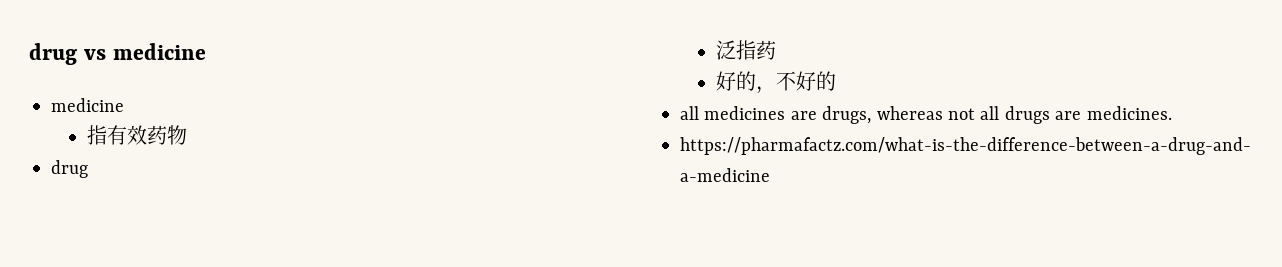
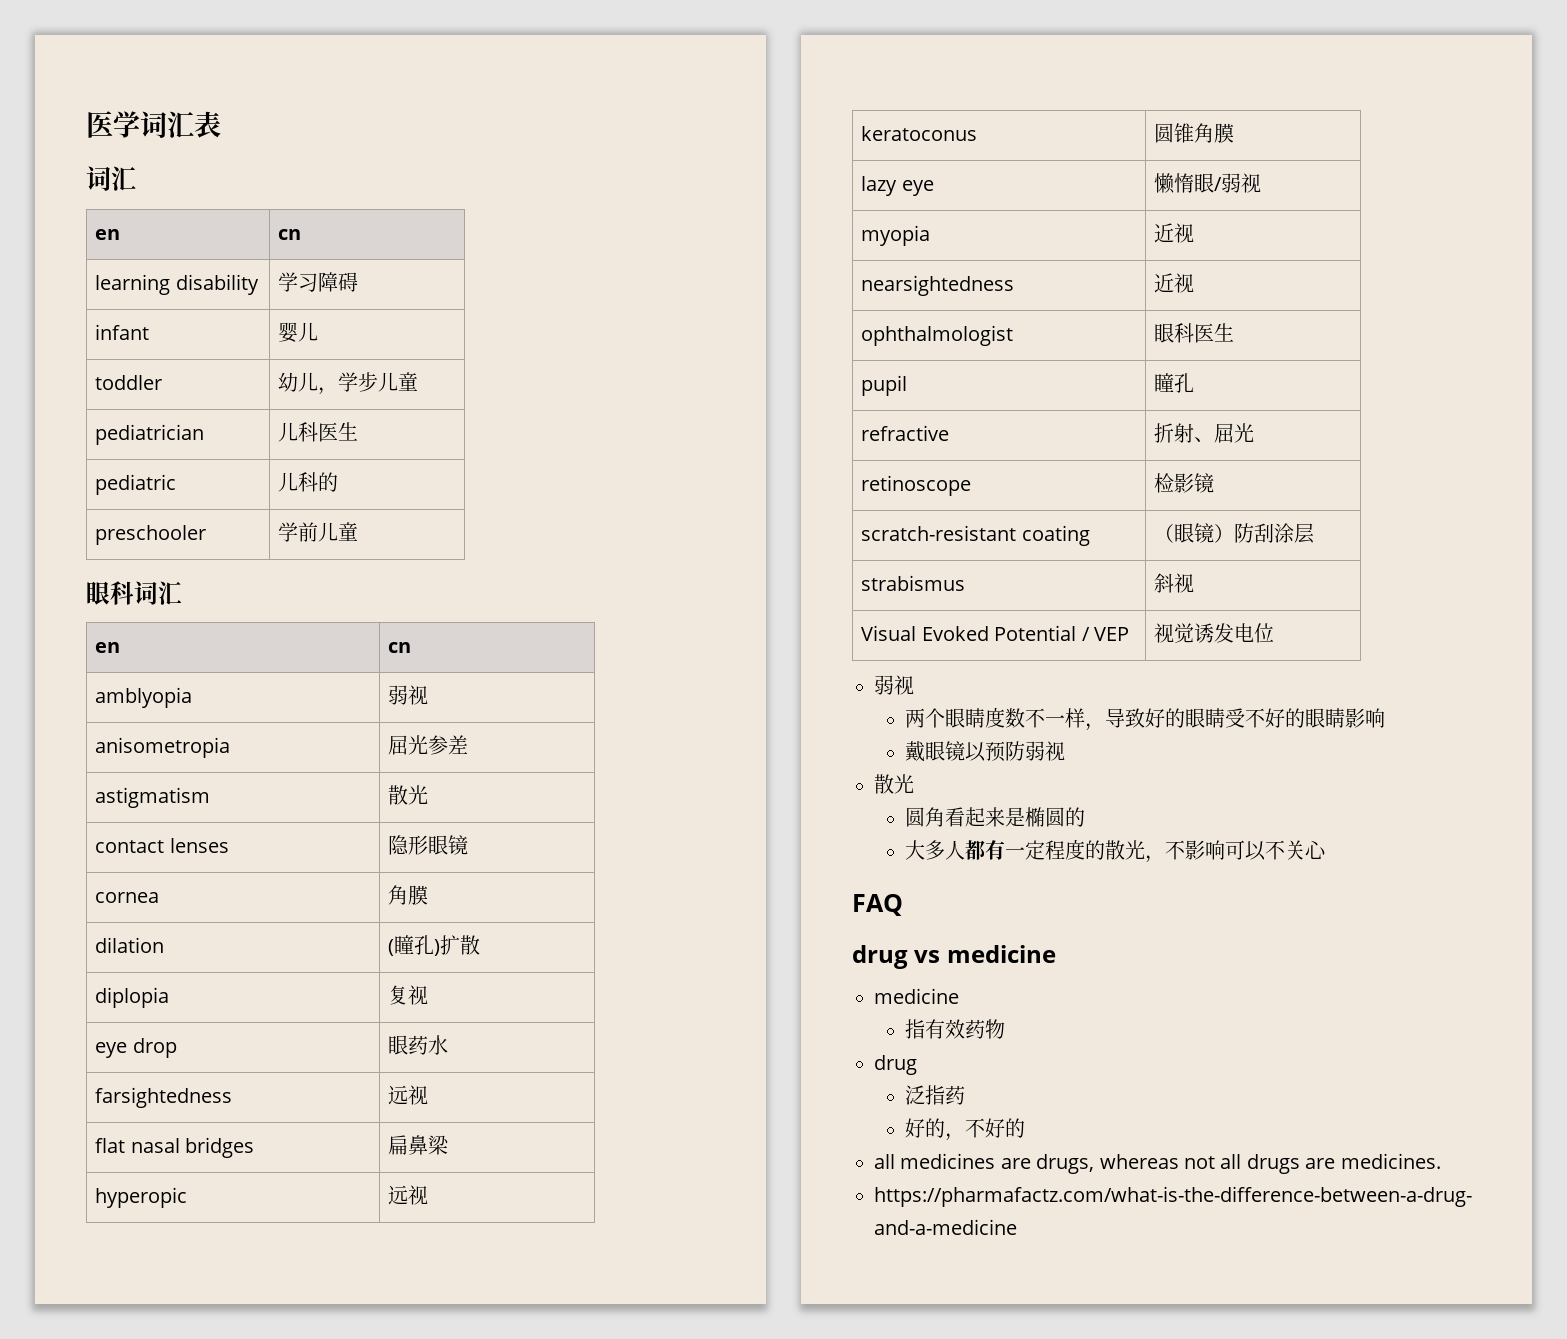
+ 医学词汇表
+ 词汇
+ en | cn
+ learning disability | 学习障碍
+ infant | 婴儿
+ toddler | 幼儿，学步儿童
+ pediatrician | 儿科医生
+ pediatric | 儿科的
+ preschooler | 学前儿童
+ 眼科词汇
+ en | cn
+ amblyopia | 弱视
+ anisometropia | 屈光参差
+ astigmatism | 散光
+ contact lenses | 隐形眼镜
+ cornea | 角膜
+ dilation | (瞳孔)扩散
+ diplopia | 复视
+ eye drop | 眼药水
+ farsightedness | 远视
+ flat nasal bridges | 扁鼻梁
+ hyperopic | 远视
+ keratoconus | 圆锥角膜
+ lazy eye | 懒惰眼/弱视
+ myopia | 近视
+ nearsightedness | 近视
+ ophthalmologist | 眼科医生
+ pupil | 瞳孔
+ refractive | 折射、屈光
+ retinoscope | 检影镜
+ scratch-resistant coating | （眼镜）防刮涂层
+ strabismus | 斜视
+ Visual Evoked Potential / VEP | 视觉诱发电位
+ 弱视
+ 两个眼睛度数不一样，导致好的眼睛受不好的眼睛影响
+ 戴眼镜以预防弱视
+ 散光
+ 圆角看起来是椭圆的
+ 大多人都有一定程度的散光，不影响可以不关心
+ FAQ

